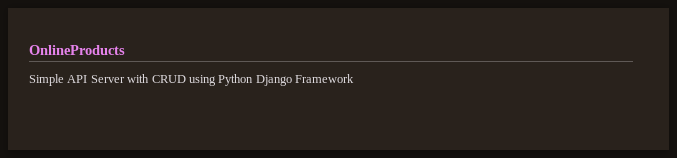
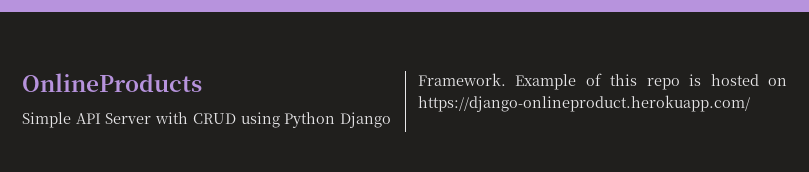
- Simple API Server with CRUD using Python Django Framework
+ Simple API Server with CRUD using Python Django Framework. Example of this repo is hosted on https://django-onlineproduct.herokuapp.com/

